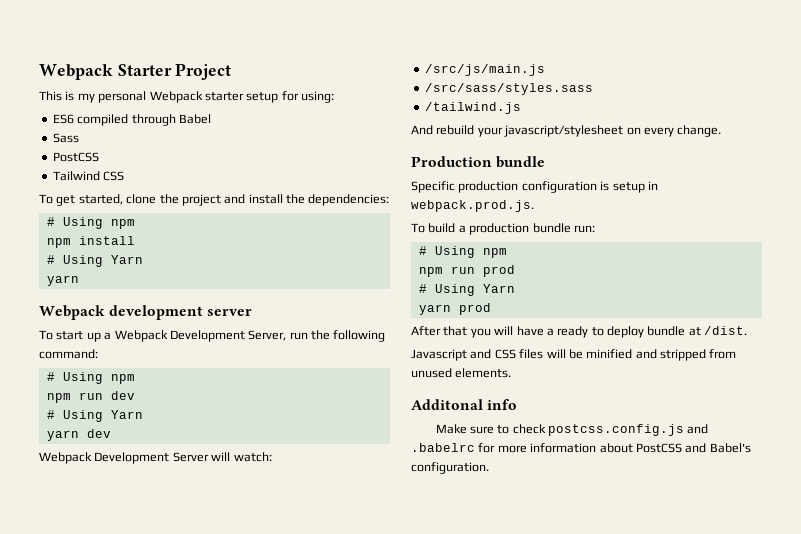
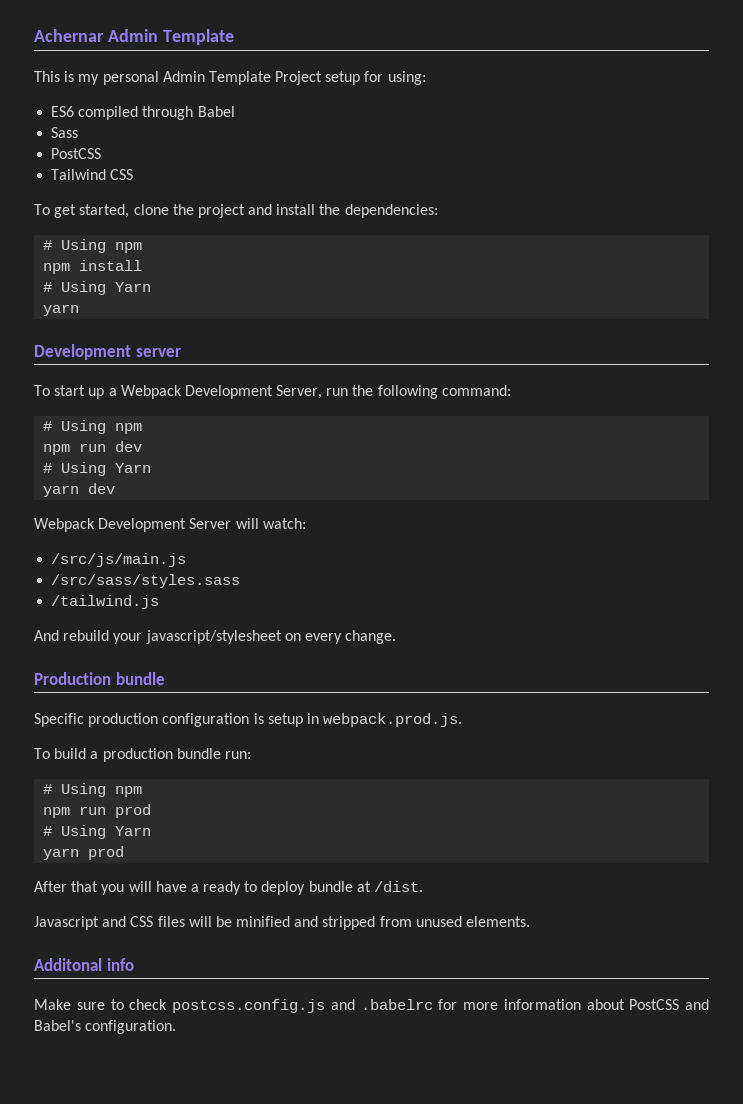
- Webpack Starter Project
+ Achernar Admin Template
- This is my personal Webpack starter setup for using:
+ This is my personal Admin Template Project setup for using:
- Webpack development server
+ Development server

